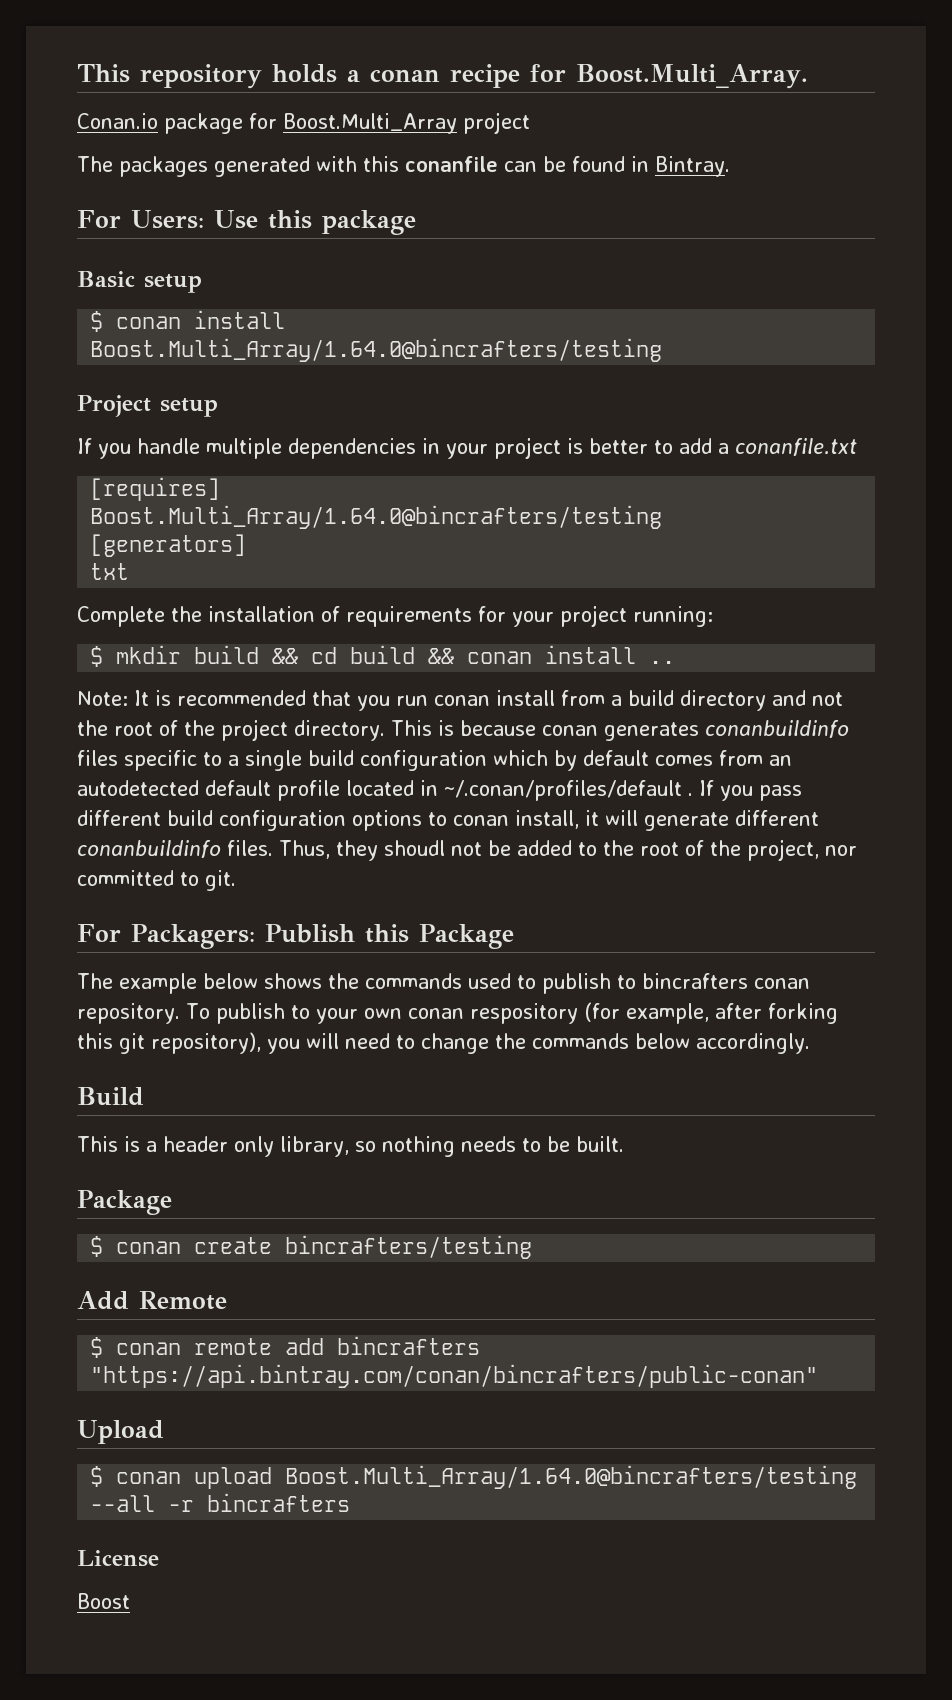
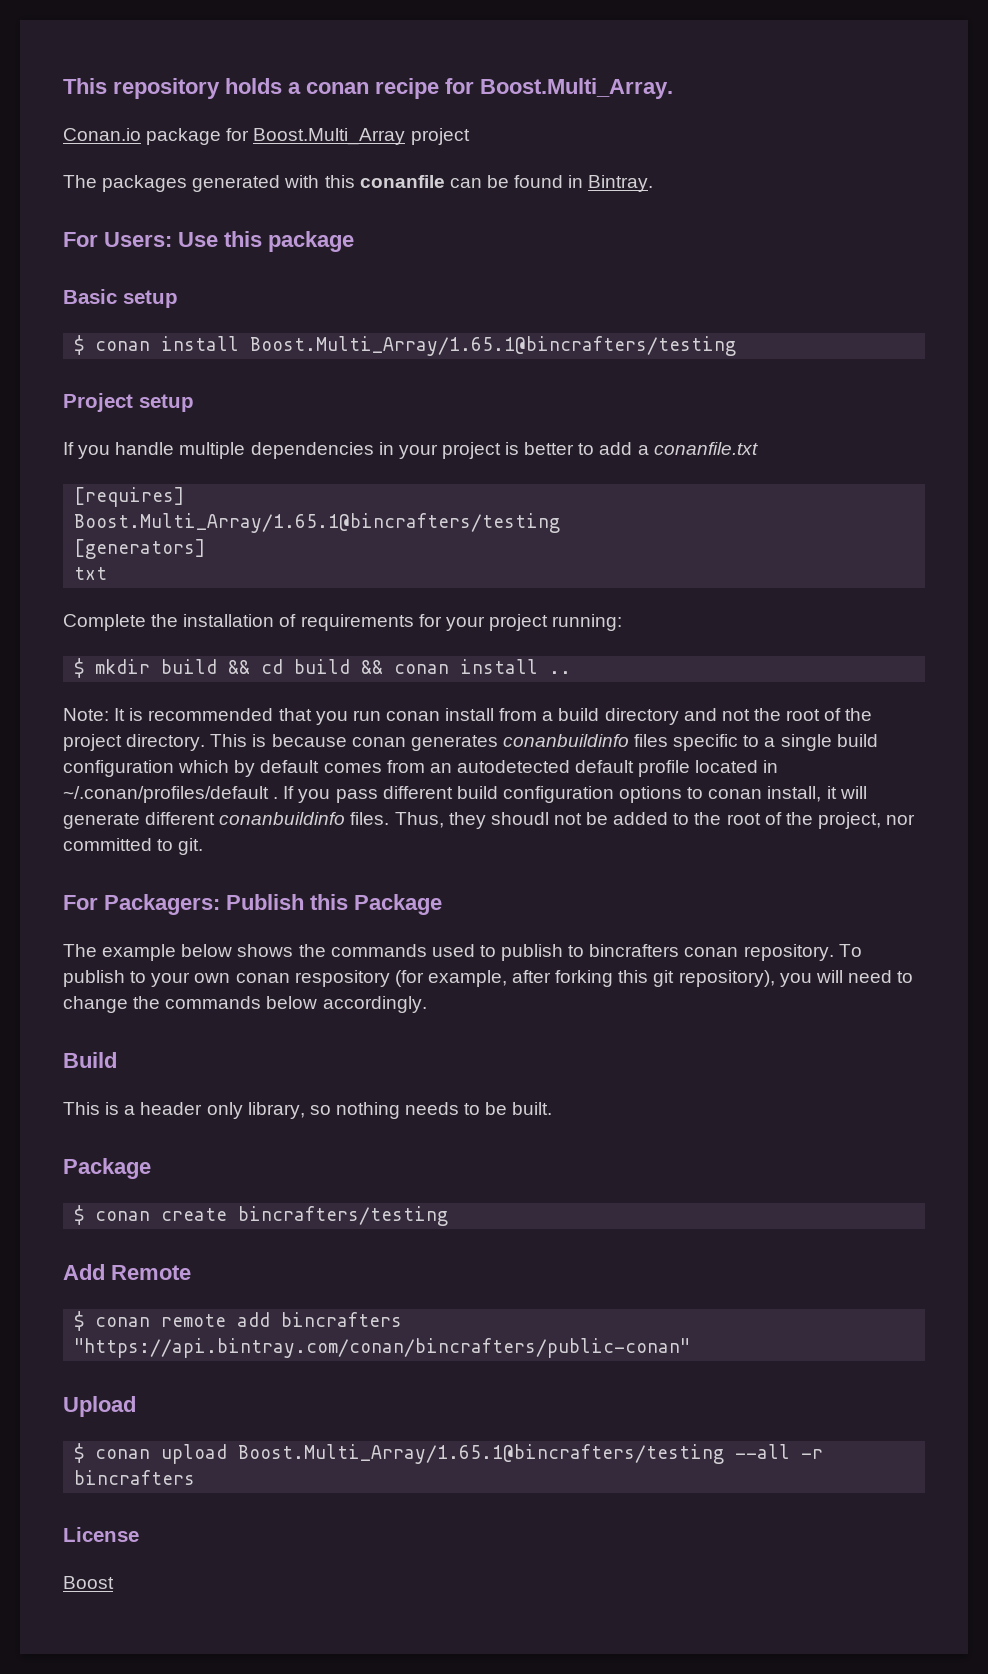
- $ conan install Boost.Multi_Array/1.64.0@bincrafters/testing
+ $ conan install Boost.Multi_Array/1.65.1@bincrafters/testing
  [requires]
- Boost.Multi_Array/1.64.0@bincrafters/testing
+ Boost.Multi_Array/1.65.1@bincrafters/testing
- $ conan upload Boost.Multi_Array/1.64.0@bincrafters/testing --all -r bincrafters
+ $ conan upload Boost.Multi_Array/1.65.1@bincrafters/testing --all -r bincrafters

